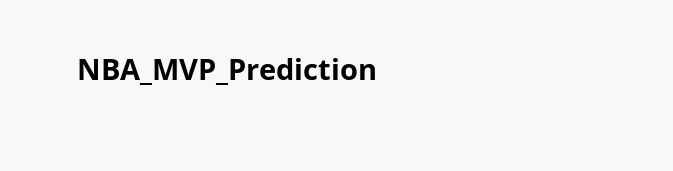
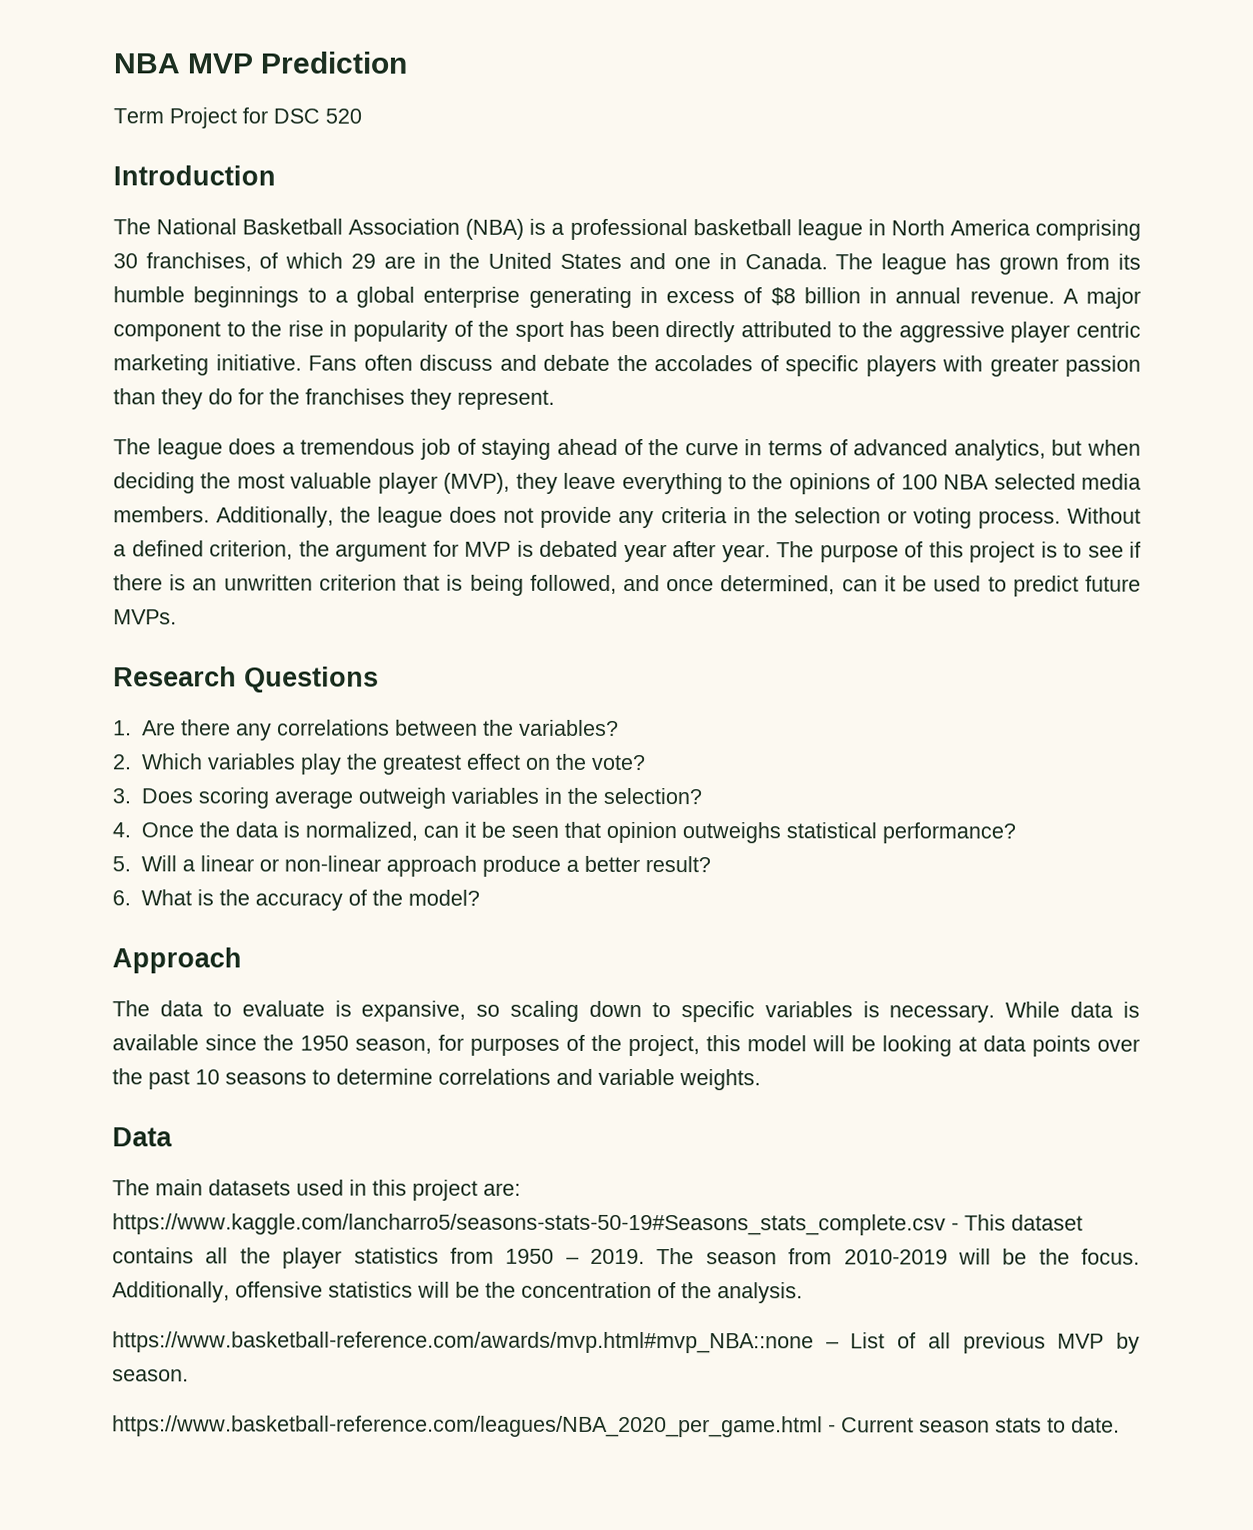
- NBA_MVP_Prediction
+ NBA MVP Prediction
+ Term Project for DSC 520
+ Introduction
+ The National Basketball Association (NBA) is a professional basketball league in North America comprising 30 franchises, of which 29 are in the United States and one in Canada. The league has grown from its humble beginnings to a global enterprise generating in excess of $8 billion in annual revenue. A major component to the rise in popularity of the sport has been directly attributed to the aggressive player centric marketing initiative. Fans often discuss and debate the accolades of specific players with greater passion than they do for the franchises they represent.
+ The league does a tremendous job of staying ahead of the curve in terms of advanced analytics, but when deciding the most valuable player (MVP), they leave everything to the opinions of 100 NBA selected media members. Additionally, the league does not provide any criteria in the selection or voting process. Without a defined criterion, the argument for MVP is debated year after year. The purpose of this project is to see if there is an unwritten criterion that is being followed, and once determined, can it be used to predict future MVPs.
+ Research Questions
+ 1. Are there any correlations between the variables?
+ 2. Which variables play the greatest effect on the vote?
+ 3. Does scoring average outweigh variables in the selection?
+ 4. Once the data is normalized, can it be seen that opinion outweighs statistical performance?
+ 5. Will a linear or non-linear approach produce a better result?
+ 6. What is the accuracy of the model?
+ Approach
+ The data to evaluate is expansive, so scaling down to specific variables is necessary. While data is available since the 1950 season, for purposes of the project, this model will be looking at data points over the past 10 seasons to determine correlations and variable weights.
+ Data
+ The main datasets used in this project are: https://www.kaggle.com/lancharro5/seasons-stats-50-19#Seasons_stats_complete.csv - This dataset contains all the player statistics from 1950 – 2019. The season from 2010-2019 will be the focus. Additionally, offensive statistics will be the concentration of the analysis.
+ https://www.basketball-reference.com/awards/mvp.html#mvp_NBA::none – List of all previous MVP by season.
+ https://www.basketball-reference.com/leagues/NBA_2020_per_game.html - Current season stats to date.

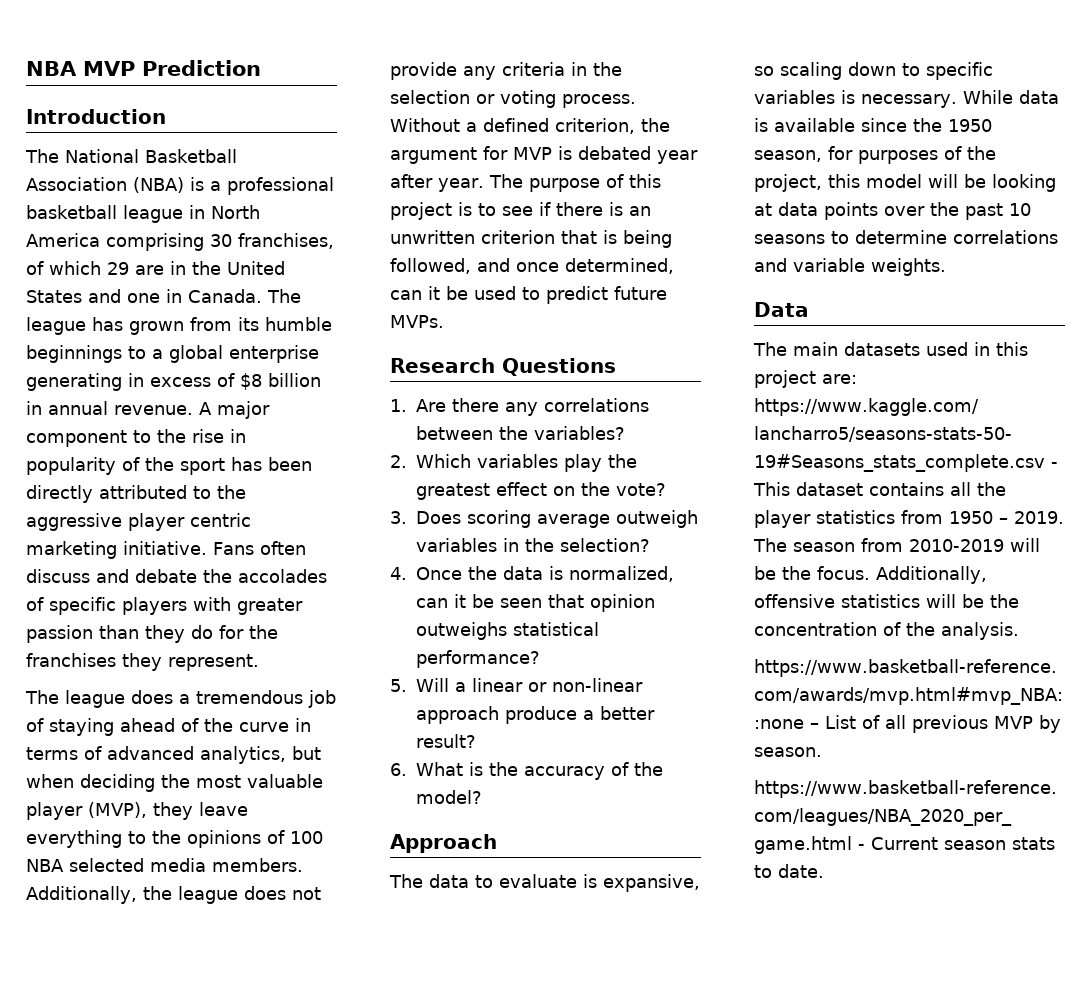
- Term Project for DSC 520

